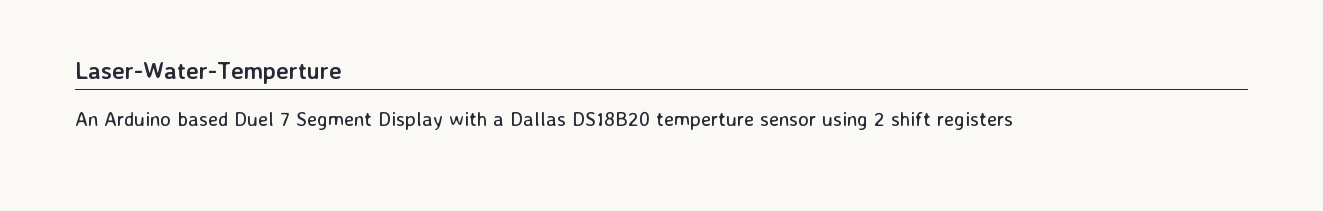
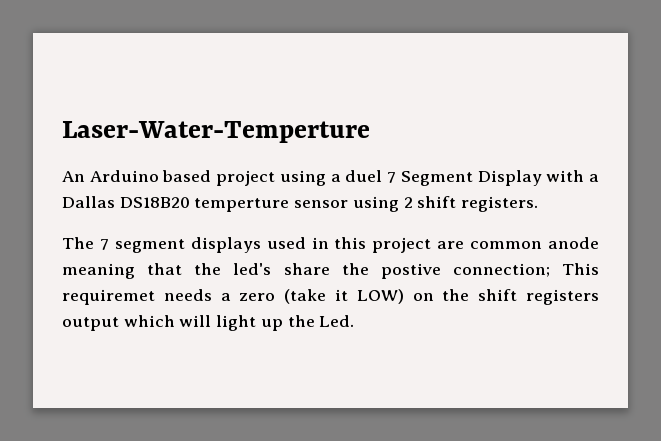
- An Arduino based Duel 7 Segment Display with a Dallas DS18B20 temperture sensor using 2 shift registers
+ An Arduino based project using a duel 7 Segment Display with a Dallas DS18B20 temperture sensor using 2 shift registers.
+ The 7 segment displays used in this project are common anode meaning that the led's share the postive connection; This requiremet needs a zero (take it LOW) on the shift registers output which will light up the Led.

